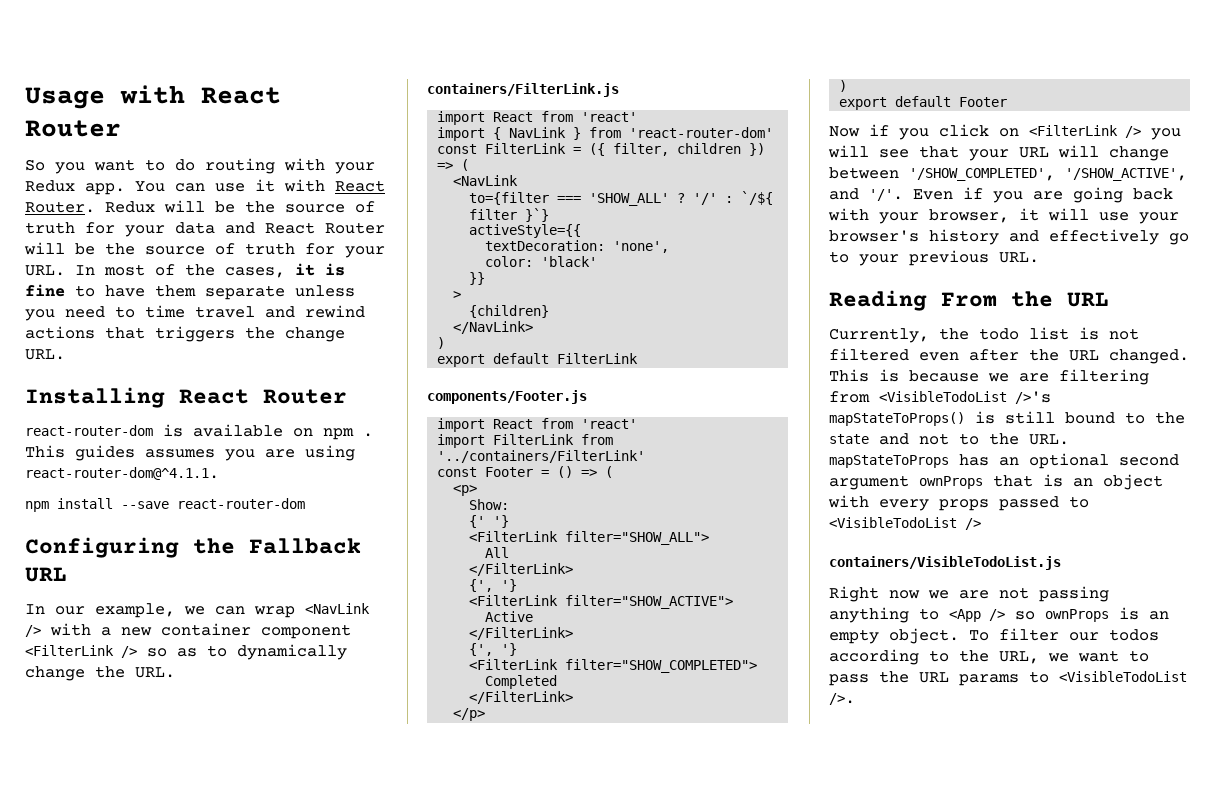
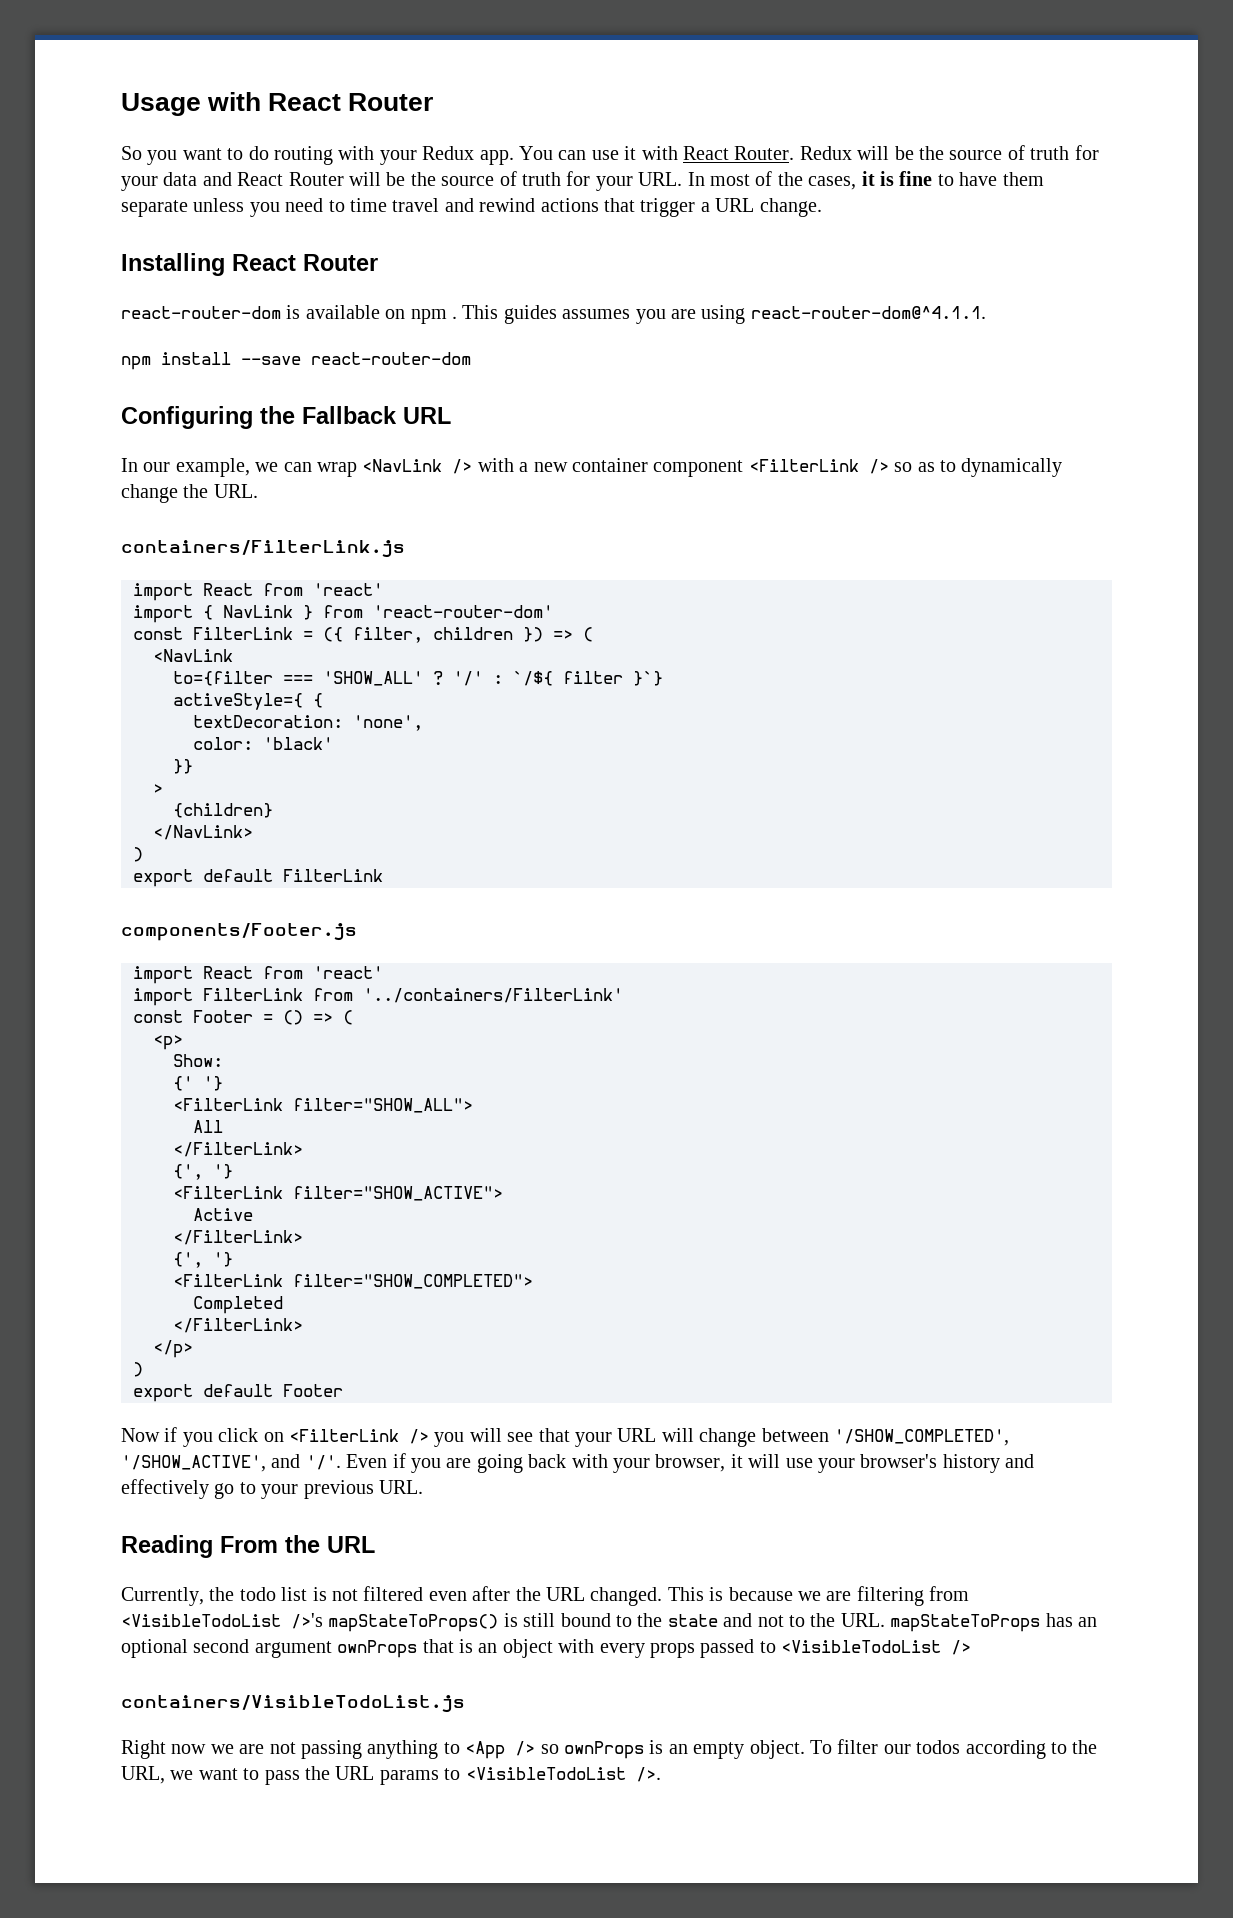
- Redux will be the source of truth for your data and React Router will be the source of truth for your URL. In most of the cases, it is fine to have them separate unless you need to time travel and rewind actions that triggers the change URL.
+ Redux will be the source of truth for your data and React Router will be the source of truth for your URL. In most of the cases, it is fine to have them separate unless you need to time travel and rewind actions that trigger a URL change.
- activeStyle={{
+ activeStyle={ {

